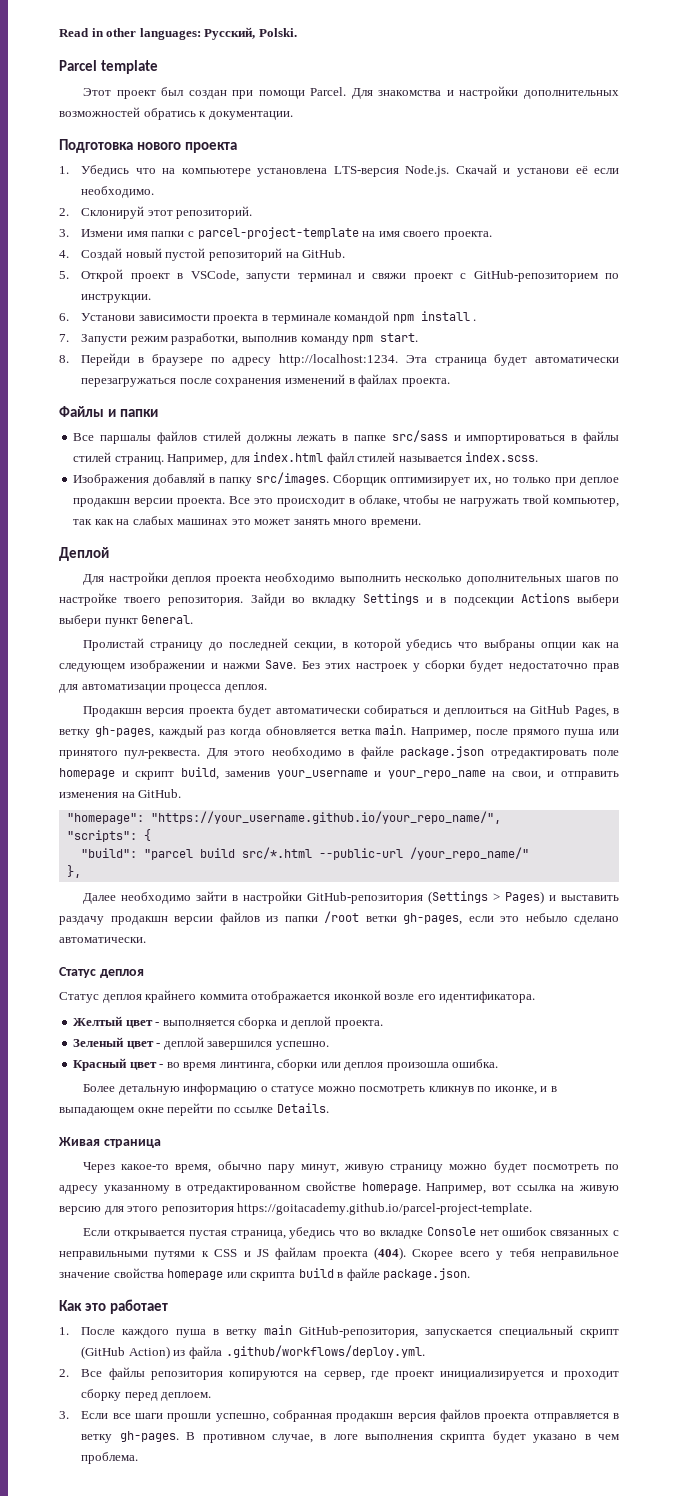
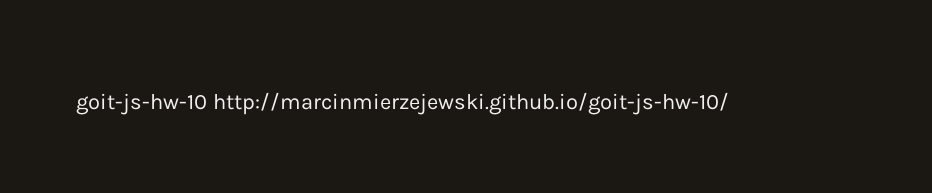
- Read in other languages: Русский, Polski.
- Parcel template
- Этот проект был создан при помощи Parcel. Для знакомства и настройки дополнительных возможностей обратись к документации.
- Подготовка нового проекта
- 1. Убедись что на компьютере установлена LTS-версия Node.js. Скачай и установи её если необходимо.
- 2. Склонируй этот репозиторий.
- 3. Измени имя папки с parcel-project-template на имя своего проекта.
- 4. Создай новый пустой репозиторий на GitHub.
- 5. Открой проект в VSCode, запусти терминал и свяжи проект с GitHub-репозиторием по инструкции.
- 6. Установи зависимости проекта в терминале командой npm install .
- 7. Запусти режим разработки, выполнив команду npm start.
- 8. Перейди в браузере по адресу http://localhost:1234. Эта страница будет автоматически перезагружаться после сохранения изменений в файлах проекта.
- Файлы и папки
- Все паршалы файлов стилей должны лежать в папке src/sass и импортироваться в файлы стилей страниц. Например, для index.html файл стилей называется index.scss.
- Изображения добавляй в папку src/images. Сборщик оптимизирует их, но только при деплое продакшн версии проекта. Все это происходит в облаке, чтобы не нагружать твой компьютер, так как на слабых машинах это может занять много времени.
- Деплой
- Для настройки деплоя проекта необходимо выполнить несколько дополнительных шагов по настройке твоего репозитория. Зайди во вкладку Settings и в подсекции Actions выбери выбери пункт General.
- Пролистай страницу до последней секции, в которой убедись что выбраны опции как на следующем изображении и нажми Save. Без этих настроек у сборки будет недостаточно прав для автоматизации процесса деплоя.
- Продакшн версия проекта будет автоматически собираться и деплоиться на GitHub Pages, в ветку gh-pages, каждый раз когда обновляется ветка main. Например, после прямого пуша или принятого пул-реквеста. Для этого необходимо в файле package.json отредактировать поле homepage и скрипт build, заменив your_username и your_repo_name на свои, и отправить изменения на GitHub.
- "homepage": "https://your_username.github.io/your_repo_name/",
- "scripts": {
- "build": "parcel build src/*.html --public-url /your_repo_name/"
- },
- Далее необходимо зайти в настройки GitHub-репозитория (Settings > Pages) и выставить раздачу продакшн версии файлов из папки /root ветки gh-pages, если это небыло сделано автоматически.
- Статус деплоя
- Статус деплоя крайнего коммита отображается иконкой возле его идентификатора.
- Желтый цвет - выполняется сборка и деплой проекта.
- Зеленый цвет - деплой завершился успешно.
- Красный цвет - во время линтинга, сборки или деплоя произошла ошибка.
- Более детальную информацию о статусе можно посмотреть кликнув по иконке, и в выпадающем окне перейти по ссылке Details.
- Живая страница
- Через какое-то время, обычно пару минут, живую страницу можно будет посмотреть по адресу указанному в отредактированном свойстве homepage. Например, вот ссылка на живую версию для этого репозитория https://goitacademy.github.io/parcel-project-template.
- Если открывается пустая страница, убедись что во вкладке Console нет ошибок связанных с неправильными путями к CSS и JS файлам проекта (404). Скорее всего у тебя неправильное значение свойства homepage или скрипта build в файле package.json.
- Как это работает
- 1. После каждого пуша в ветку main GitHub-репозитория, запускается специальный скрипт (GitHub Action) из файла .github/workflows/deploy.yml.
- 2. Все файлы репозитория копируются на сервер, где проект инициализируется и проходит сборку перед деплоем.
- 3. Если все шаги прошли успешно, собранная продакшн версия файлов проекта отправляется в ветку gh-pages. В противном случае, в логе выполнения скрипта будет указано в чем проблема.
+ goit-js-hw-10 http://marcinmierzejewski.github.io/goit-js-hw-10/

